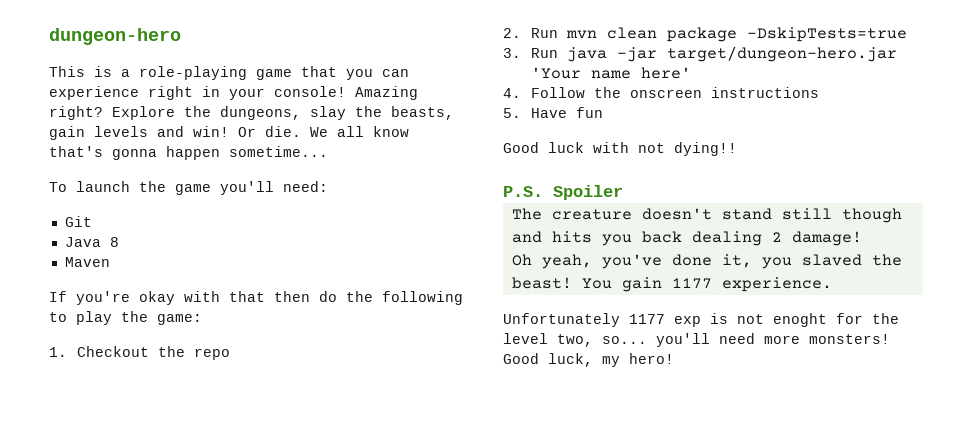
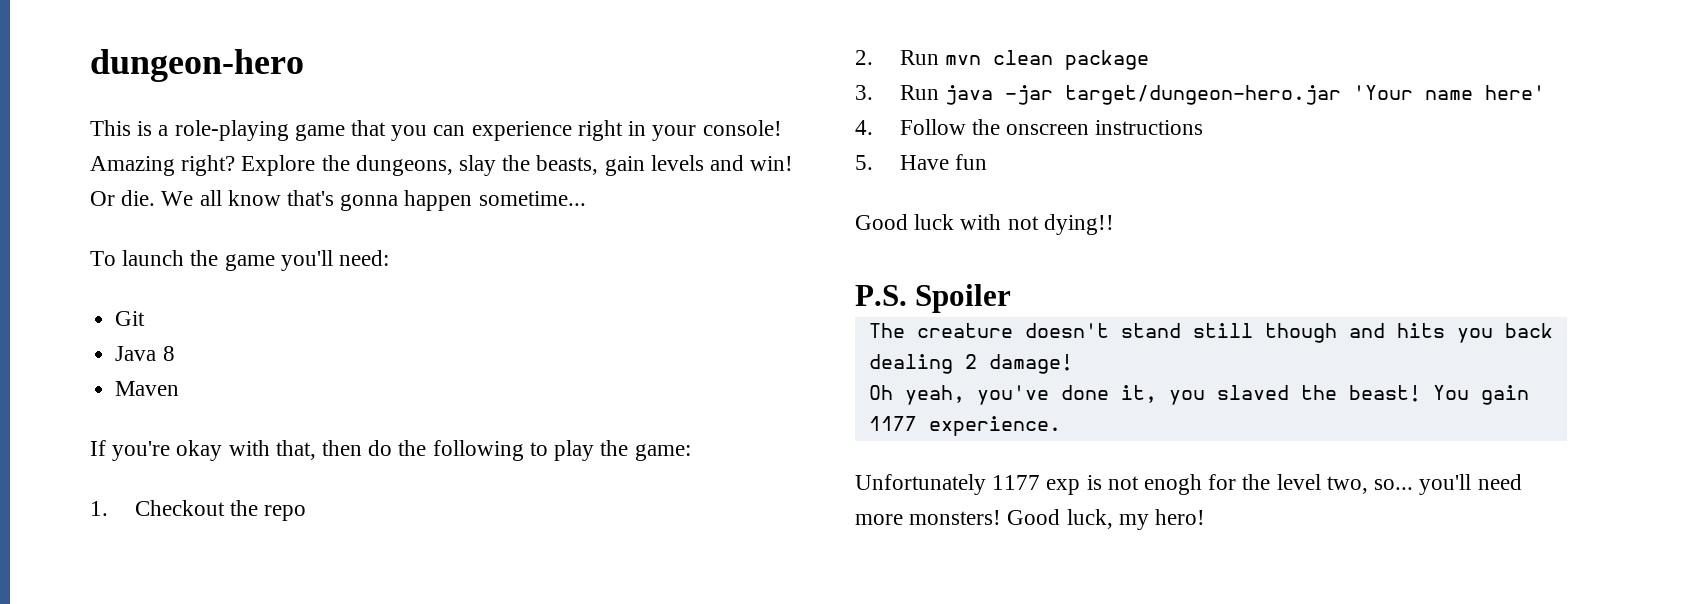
- If you're okay with that then do the following to play the game:
+ If you're okay with that, then do the following to play the game:
- 2. Run mvn clean package -DskipTests=true
+ 2. Run mvn clean package
- Unfortunately 1177 exp is not enoght for the level two, so... you'll need more monsters!
+ Unfortunately 1177 exp is not enogh for the level two, so... you'll need more monsters!

